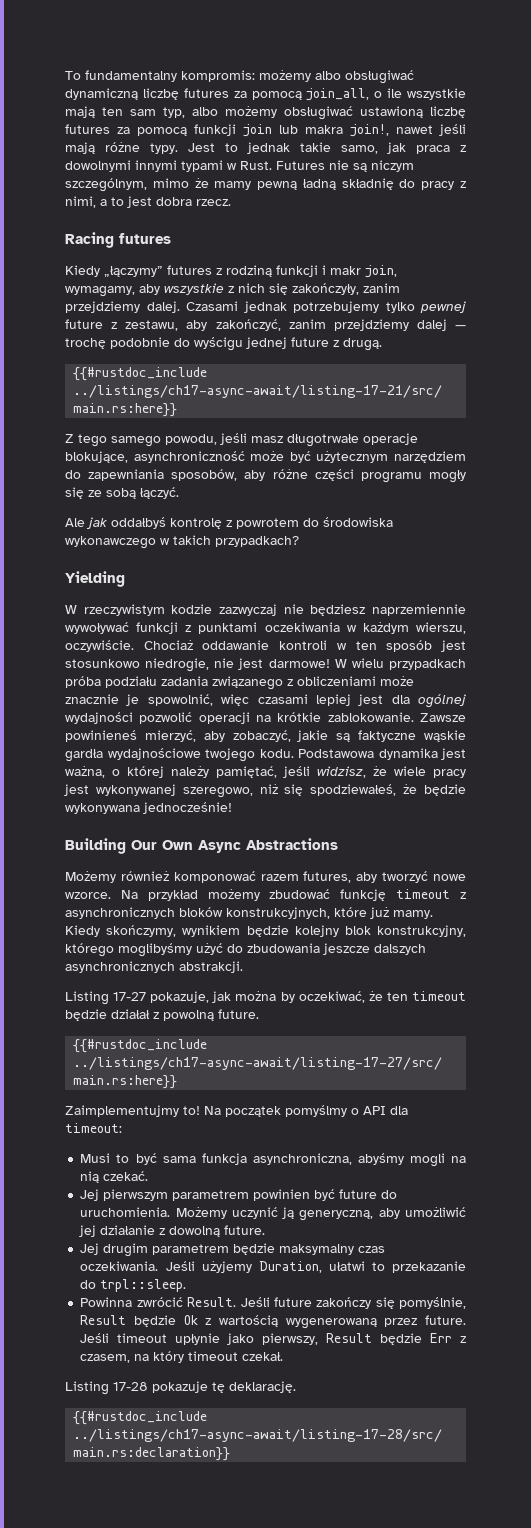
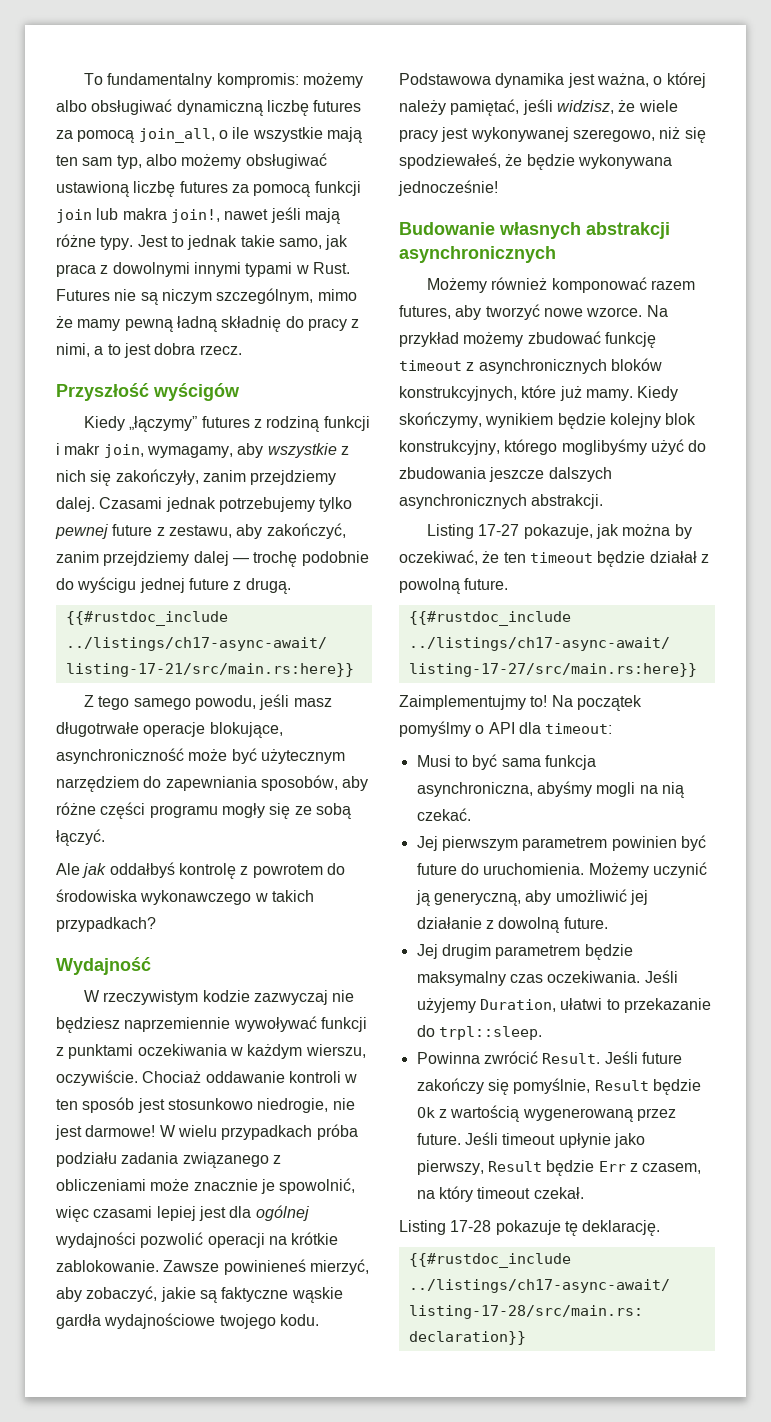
- Racing futures
+ Przyszłość wyścigów
- Yielding
+ Wydajność
- Building Our Own Async Abstractions
+ Budowanie własnych abstrakcji asynchronicznych

